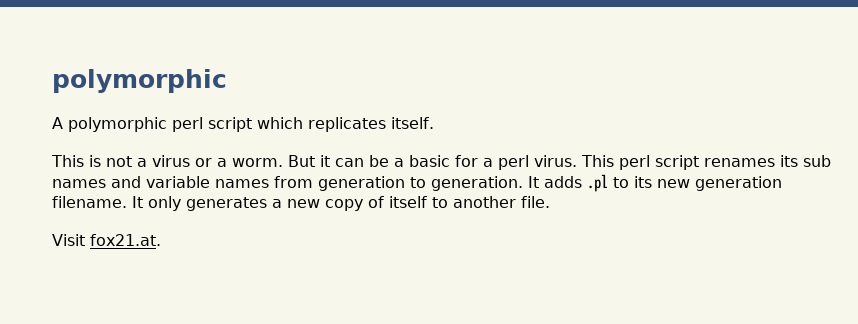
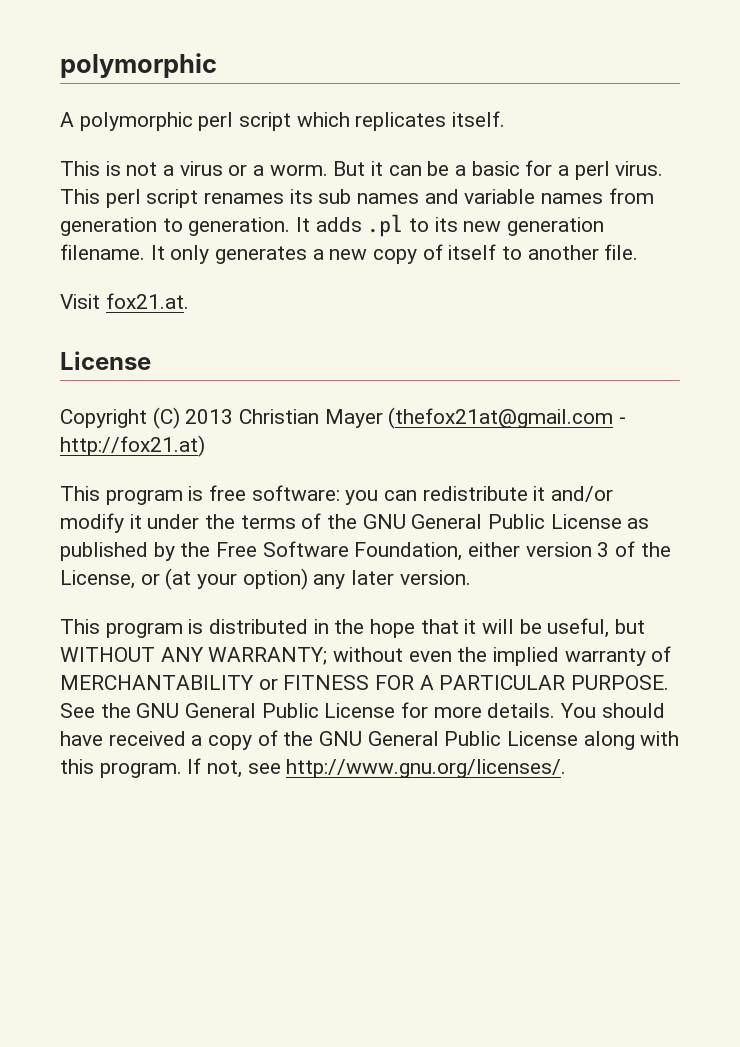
  Visit fox21.at.
+ License
+ Copyright (C) 2013 Christian Mayer (thefox21at@gmail.com - http://fox21.at)
+ This program is free software: you can redistribute it and/or modify it under the terms of the GNU General Public License as published by the Free Software Foundation, either version 3 of the License, or (at your option) any later version.
+ This program is distributed in the hope that it will be useful, but WITHOUT ANY WARRANTY; without even the implied warranty of MERCHANTABILITY or FITNESS FOR A PARTICULAR PURPOSE. See the GNU General Public License for more details. You should have received a copy of the GNU General Public License along with this program. If not, see http://www.gnu.org/licenses/.

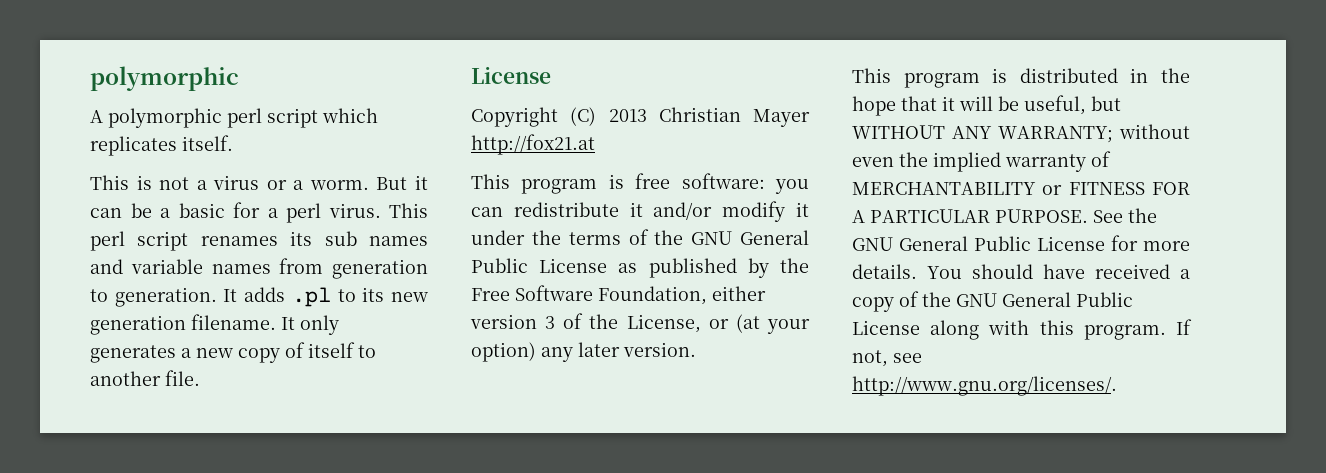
- Visit fox21.at.
- Copyright (C) 2013 Christian Mayer (thefox21at@gmail.com - http://fox21.at)
+ Copyright (C) 2013 Christian Mayer http://fox21.at

